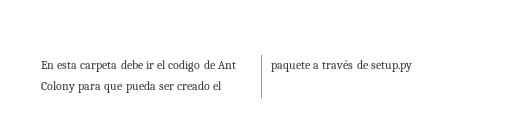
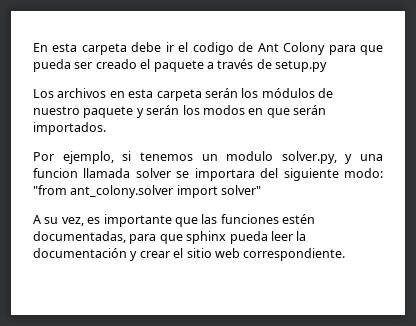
+ Los archivos en esta carpeta serán los módulos de nuestro paquete y serán los modos en que serán importados.
+ Por ejemplo, si tenemos un modulo solver.py, y una funcion llamada solver se importara del siguiente modo: "from ant_colony.solver import solver"
+ A su vez, es importante que las funciones estén documentadas, para que sphinx pueda leer la documentación y crear el sitio web correspondiente.

